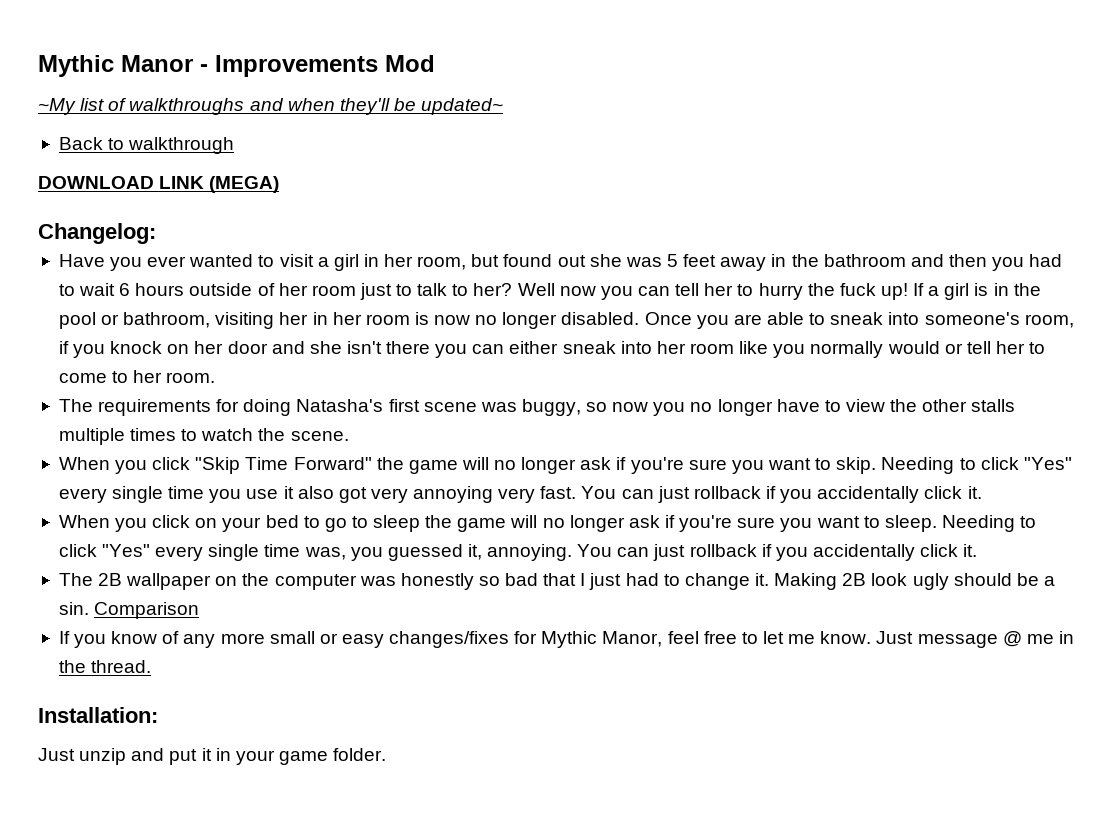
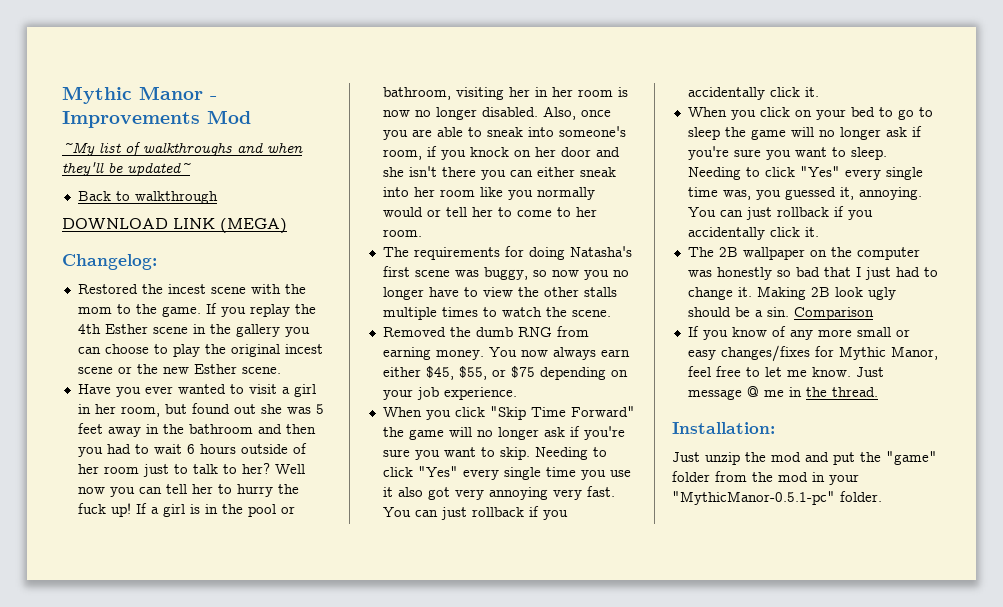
+ Restored the incest scene with the mom to the game. If you replay the 4th Esther scene in the gallery you can choose to play the original incest scene or the new Esther scene.
- Once you are able to sneak into someone's room, if you knock on her door and she isn't there you can either sneak into her room like you normally would or tell her to come to her room.
+ Also, once you are able to sneak into someone's room, if you knock on her door and she isn't there you can either sneak into her room like you normally would or tell her to come to her room.
+ Removed the dumb RNG from earning money. You now always earn either $45, $55, or $75 depending on your job experience.
- Just unzip and put it in your game folder.
+ Just unzip the mod and put the "game" folder from the mod in your "MythicManor-0.5.1-pc" folder.

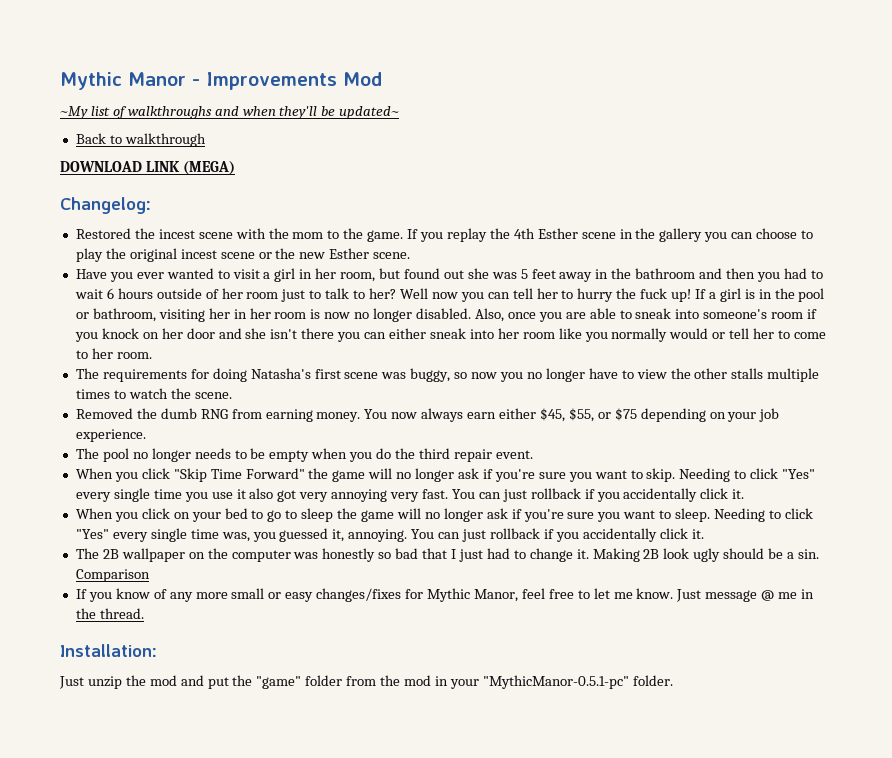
- Also, once you are able to sneak into someone's room, if you knock on her door and she isn't there you can either sneak into her room like you normally would or tell her to come to her room.
+ Also, once you are able to sneak into someone's room if you knock on her door and she isn't there you can either sneak into her room like you normally would or tell her to come to her room.
+ The pool no longer needs to be empty when you do the third repair event.

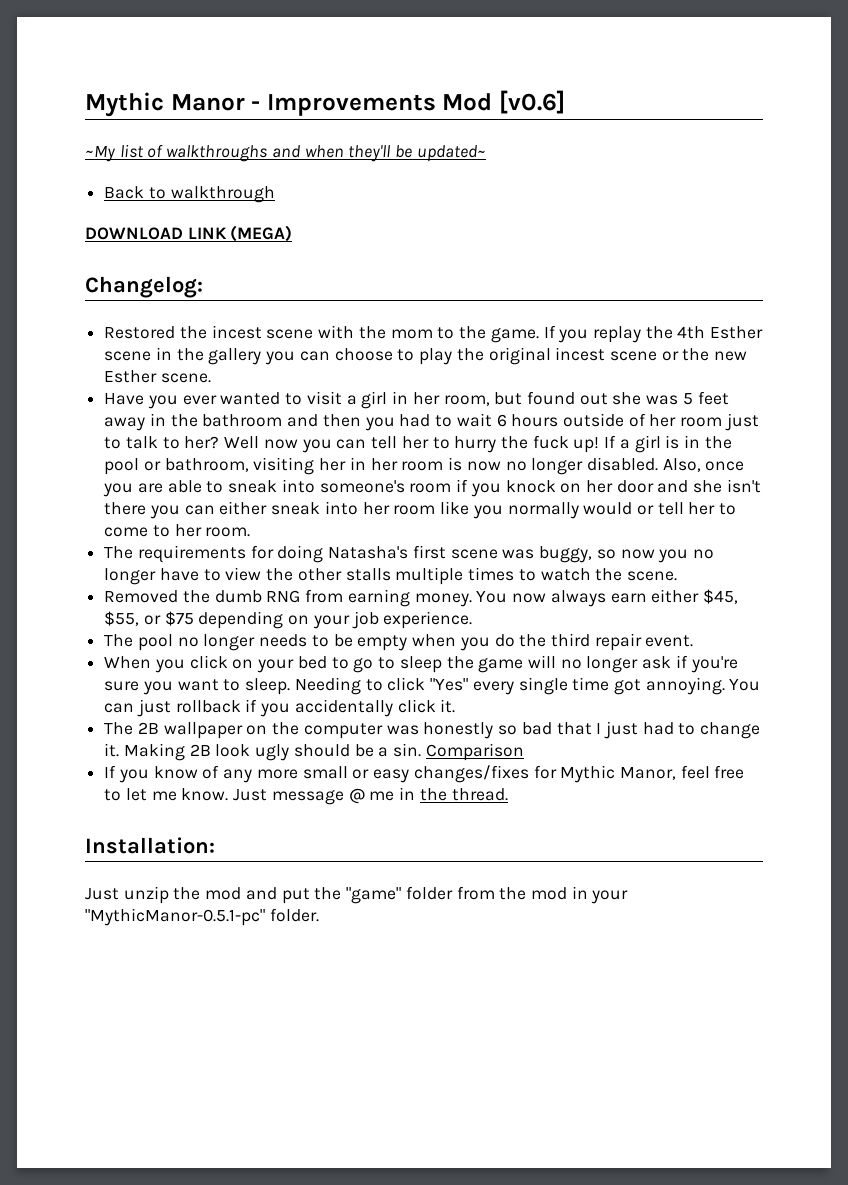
- Mythic Manor - Improvements Mod
+ Mythic Manor - Improvements Mod [v0.6]
- When you click "Skip Time Forward" the game will no longer ask if you're sure you want to skip. Needing to click "Yes" every single time you use it also got very annoying very fast. You can just rollback if you accidentally click it.
- Needing to click "Yes" every single time was, you guessed it, annoying.
+ Needing to click "Yes" every single time got annoying.

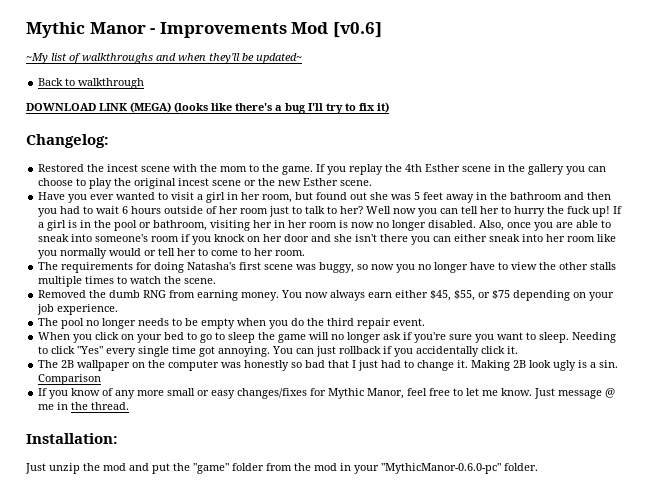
- DOWNLOAD LINK (MEGA)
+ DOWNLOAD LINK (MEGA) (looks like there's a bug I'll try to fix it)
- Making 2B look ugly should be a sin.
+ Making 2B look ugly is a sin.
- Just unzip the mod and put the "game" folder from the mod in your "MythicManor-0.5.1-pc" folder.
+ Just unzip the mod and put the "game" folder from the mod in your "MythicManor-0.6.0-pc" folder.

